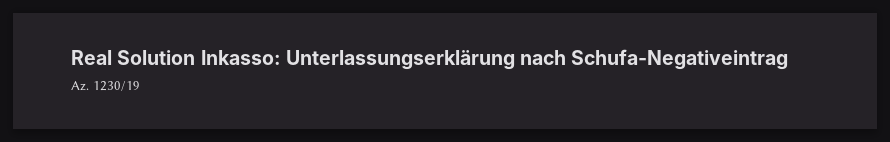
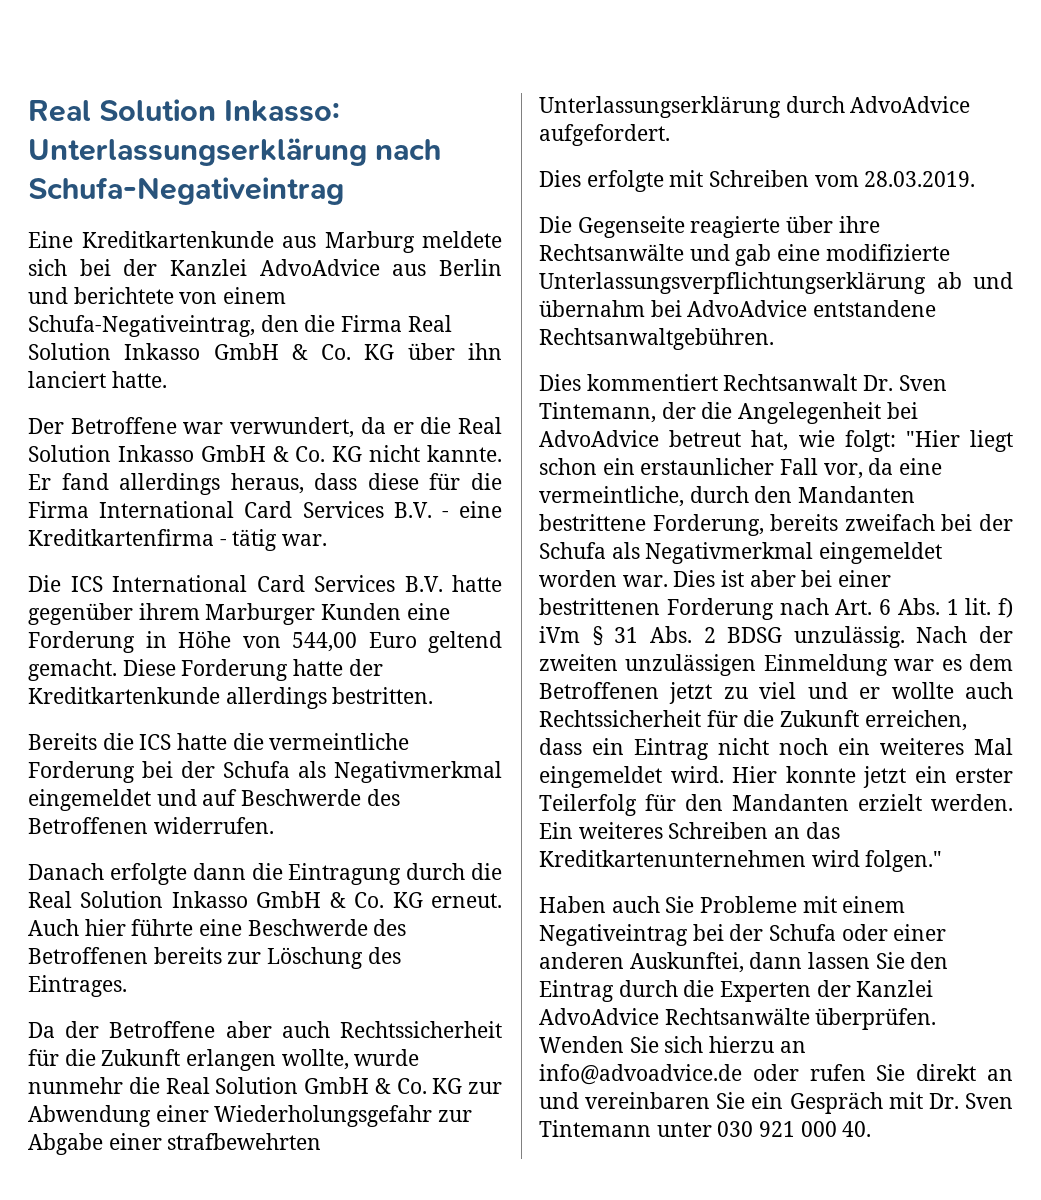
- Az. 1230/19
+ Eine Kreditkartenkunde aus Marburg meldete sich bei der Kanzlei AdvoAdvice aus Berlin und berichtete von einem Schufa-Negativeintrag, den die Firma Real Solution Inkasso GmbH & Co. KG über ihn lanciert hatte.
+ Der Betroffene war verwundert, da er die Real Solution Inkasso GmbH & Co. KG nicht kannte. Er fand allerdings heraus, dass diese für die Firma International Card Services B.V. - eine Kreditkartenfirma - tätig war.
+ Die ICS International Card Services B.V. hatte gegenüber ihrem Marburger Kunden eine Forderung in Höhe von 544,00 Euro geltend gemacht. Diese Forderung hatte der Kreditkartenkunde allerdings bestritten.
+ Bereits die ICS hatte die vermeintliche Forderung bei der Schufa als Negativmerkmal eingemeldet und auf Beschwerde des Betroffenen widerrufen.
+ Danach erfolgte dann die Eintragung durch die Real Solution Inkasso GmbH & Co. KG erneut. Auch hier führte eine Beschwerde des Betroffenen bereits zur Löschung des Eintrages.
+ Da der Betroffene aber auch Rechtssicherheit für die Zukunft erlangen wollte, wurde nunmehr die Real Solution GmbH & Co. KG zur Abwendung einer Wiederholungsgefahr zur Abgabe einer strafbewehrten Unterlassungserklärung durch AdvoAdvice aufgefordert.
+ Dies erfolgte mit Schreiben vom 28.03.2019.
+ Die Gegenseite reagierte über ihre Rechtsanwälte und gab eine modifizierte Unterlassungsverpflichtungserklärung ab und übernahm bei AdvoAdvice entstandene Rechtsanwaltgebühren.
+ Dies kommentiert Rechtsanwalt Dr. Sven Tintemann, der die Angelegenheit bei AdvoAdvice betreut hat, wie folgt: "Hier liegt schon ein erstaunlicher Fall vor, da eine vermeintliche, durch den Mandanten bestrittene Forderung, bereits zweifach bei der Schufa als Negativmerkmal eingemeldet worden war. Dies ist aber bei einer bestrittenen Forderung nach Art. 6 Abs. 1 lit. f) iVm § 31 Abs. 2 BDSG unzulässig. Nach der zweiten unzulässigen Einmeldung war es dem Betroffenen jetzt zu viel und er wollte auch Rechtssicherheit für die Zukunft erreichen, dass ein Eintrag nicht noch ein weiteres Mal eingemeldet wird. Hier konnte jetzt ein erster Teilerfolg für den Mandanten erzielt werden. Ein weiteres Schreiben an das Kreditkartenunternehmen wird folgen."
+ Haben auch Sie Probleme mit einem Negativeintrag bei der Schufa oder einer anderen Auskunftei, dann lassen Sie den Eintrag durch die Experten der Kanzlei AdvoAdvice Rechtsanwälte überprüfen. Wenden Sie sich hierzu an info@advoadvice.de oder rufen Sie direkt an und vereinbaren Sie ein Gespräch mit Dr. Sven Tintemann unter 030 921 000 40.

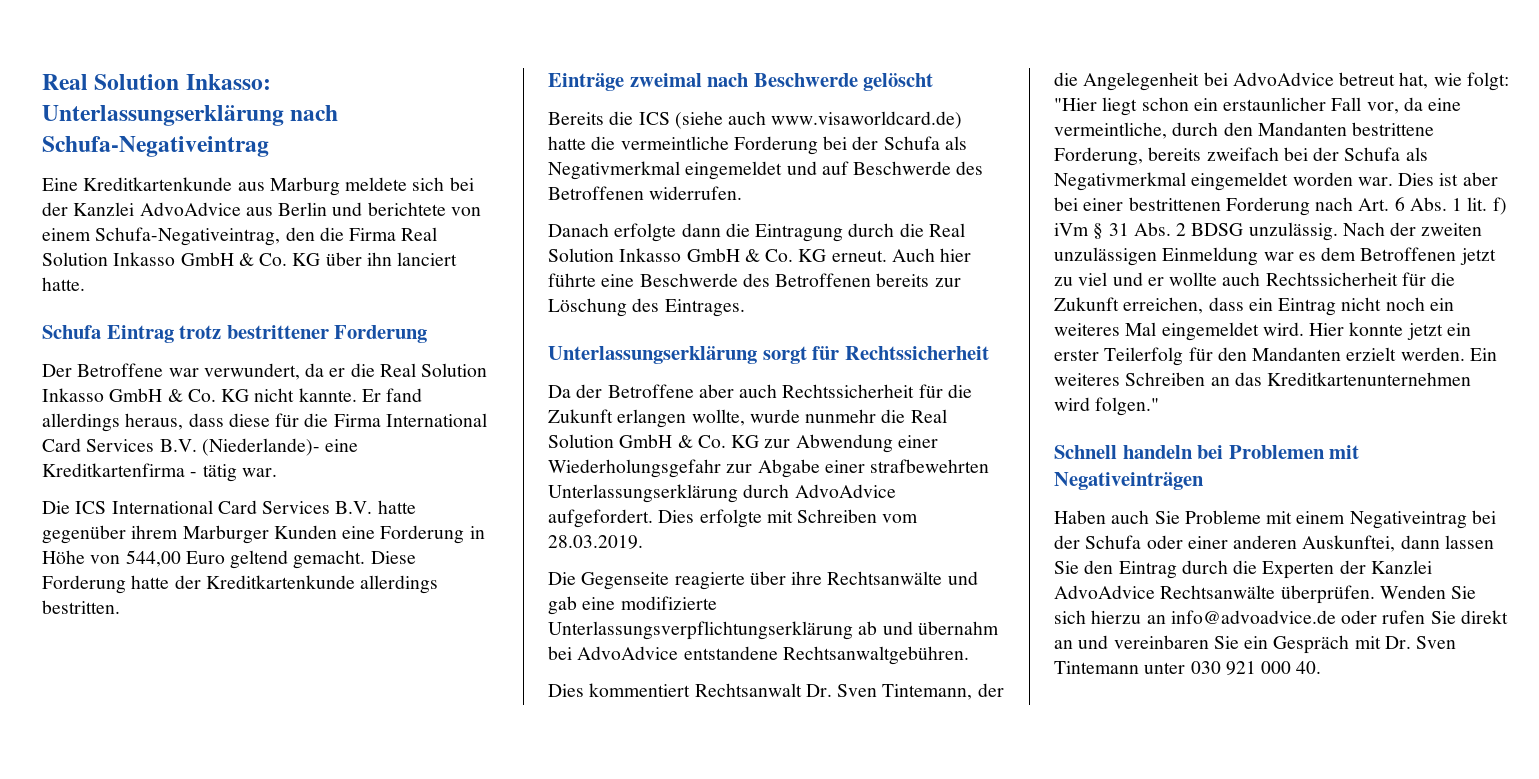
+ Schufa Eintrag trotz bestrittener Forderung
- Er fand allerdings heraus, dass diese für die Firma International Card Services B.V. - eine Kreditkartenfirma - tätig war.
+ Er fand allerdings heraus, dass diese für die Firma International Card Services B.V. (Niederlande)- eine Kreditkartenfirma - tätig war.
+ Einträge zweimal nach Beschwerde gelöscht
- Bereits die ICS hatte die vermeintliche Forderung bei der Schufa als Negativmerkmal eingemeldet und auf Beschwerde des Betroffenen widerrufen.
+ Bereits die ICS (siehe auch www.visaworldcard.de) hatte die vermeintliche Forderung bei der Schufa als Negativmerkmal eingemeldet und auf Beschwerde des Betroffenen widerrufen.
+ Unterlassungserklärung sorgt für Rechtssicherheit
- Da der Betroffene aber auch Rechtssicherheit für die Zukunft erlangen wollte, wurde nunmehr die Real Solution GmbH & Co. KG zur Abwendung einer Wiederholungsgefahr zur Abgabe einer strafbewehrten Unterlassungserklärung durch AdvoAdvice aufgefordert.
- Dies erfolgte mit Schreiben vom 28.03.2019.
+ Da der Betroffene aber auch Rechtssicherheit für die Zukunft erlangen wollte, wurde nunmehr die Real Solution GmbH & Co. KG zur Abwendung einer Wiederholungsgefahr zur Abgabe einer strafbewehrten Unterlassungserklärung durch AdvoAdvice aufgefordert. Dies erfolgte mit Schreiben vom 28.03.2019.
+ Schnell handeln bei Problemen mit Negativeinträgen

